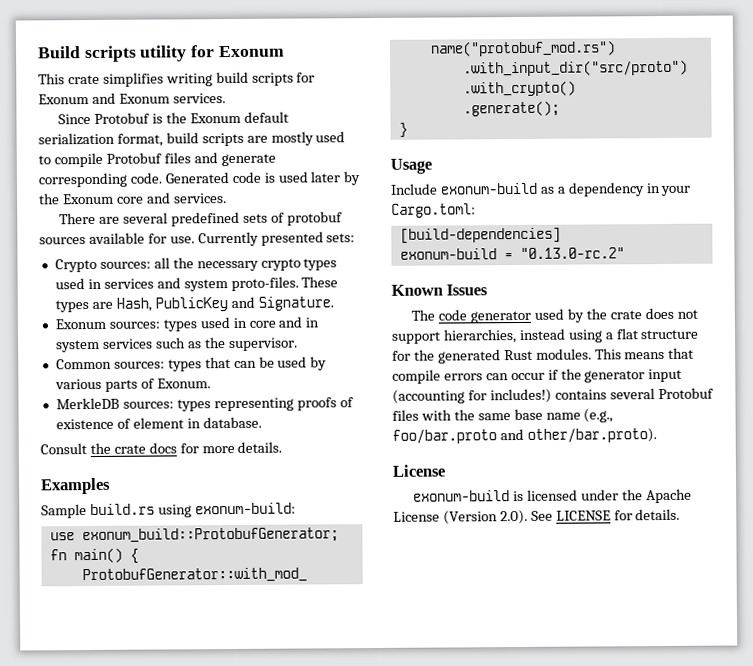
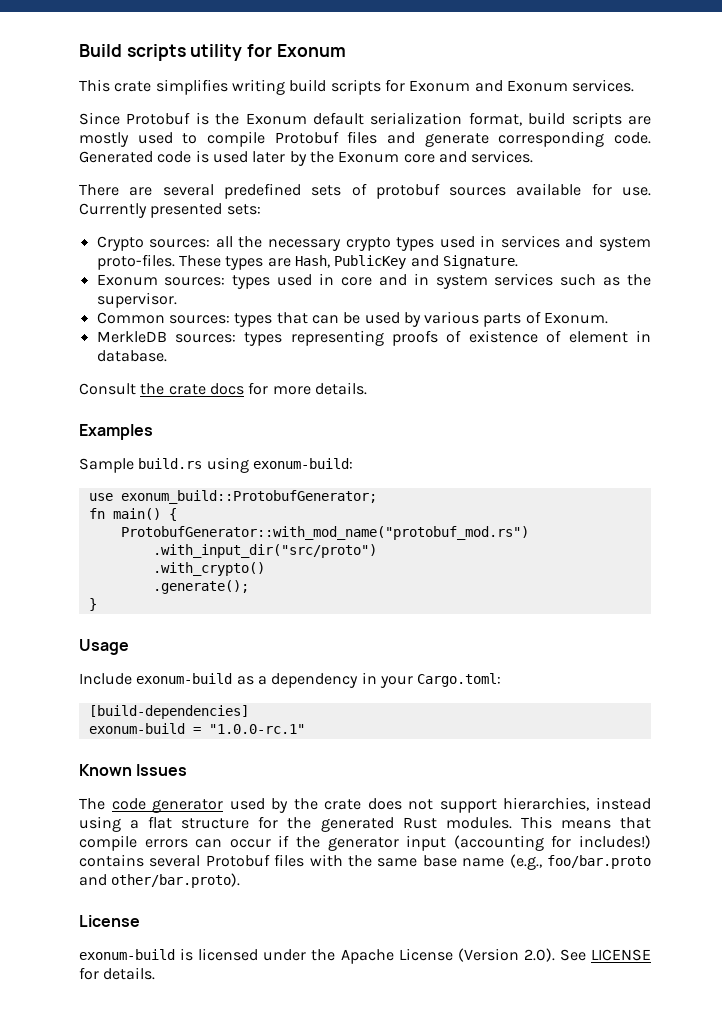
- exonum-build = "0.13.0-rc.2"
+ exonum-build = "1.0.0-rc.1"

